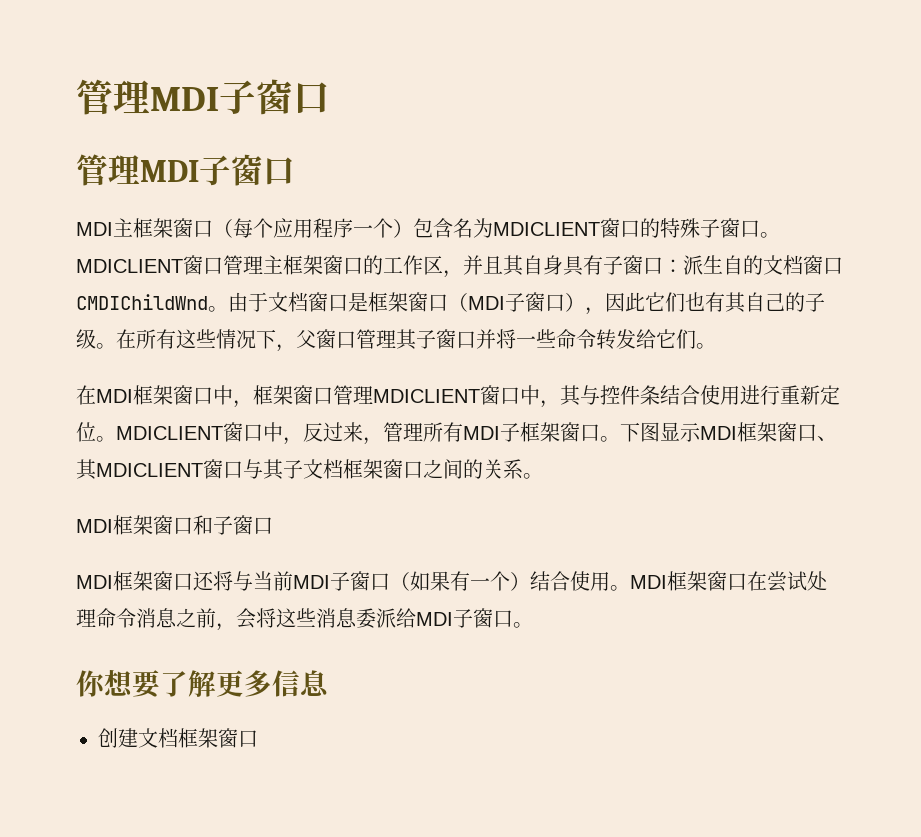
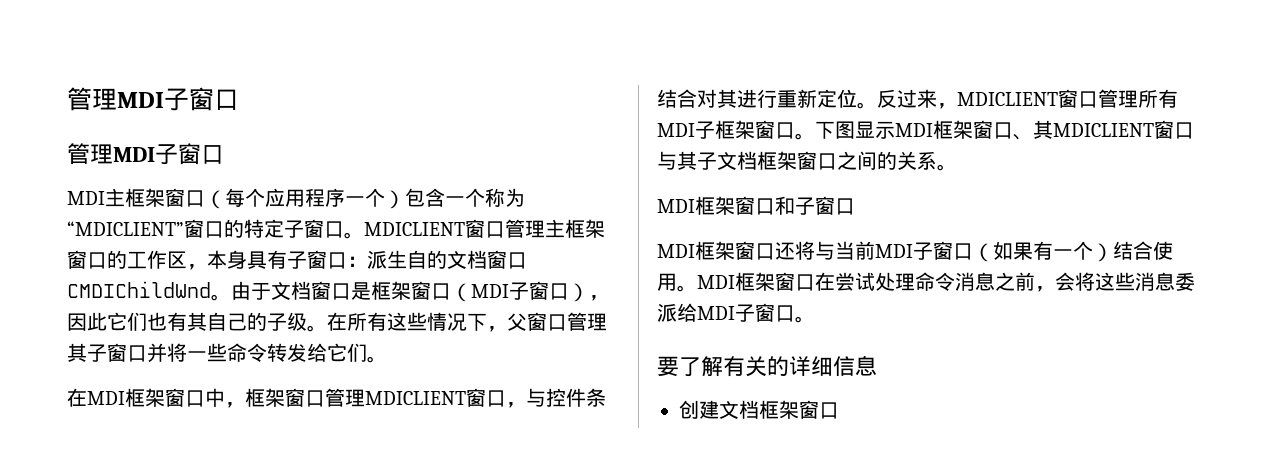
- MDI主框架窗口（每个应用程序一个）包含名为MDICLIENT窗口的特殊子窗口。
+ MDI主框架窗口（每个应用程序一个）包含一个称为“MDICLIENT”窗口的特定子窗口。
- MDICLIENT窗口管理主框架窗口的工作区，并且其自身具有子窗口：派生自的文档窗口CMDIChildWnd。
+ MDICLIENT窗口管理主框架窗口的工作区，本身具有子窗口：派生自的文档窗口CMDIChildWnd。
- 在MDI框架窗口中，框架窗口管理MDICLIENT窗口中，其与控件条结合使用进行重新定位。
+ 在MDI框架窗口中，框架窗口管理MDICLIENT窗口，与控件条结合对其进行重新定位。
- MDICLIENT窗口中，反过来，管理所有MDI子框架窗口。
+ 反过来，MDICLIENT窗口管理所有MDI子框架窗口。
- 你想要了解更多信息
+ 要了解有关的详细信息

